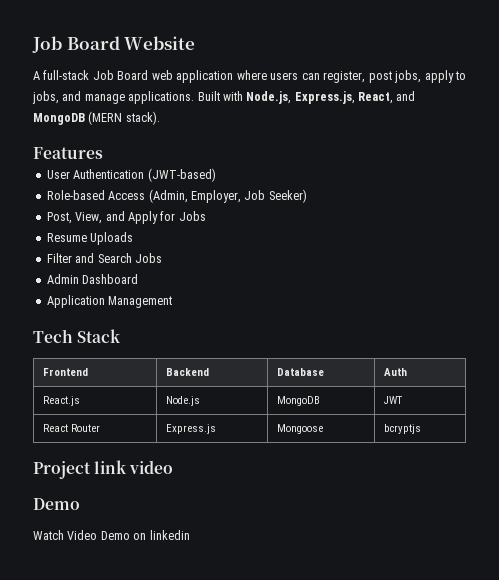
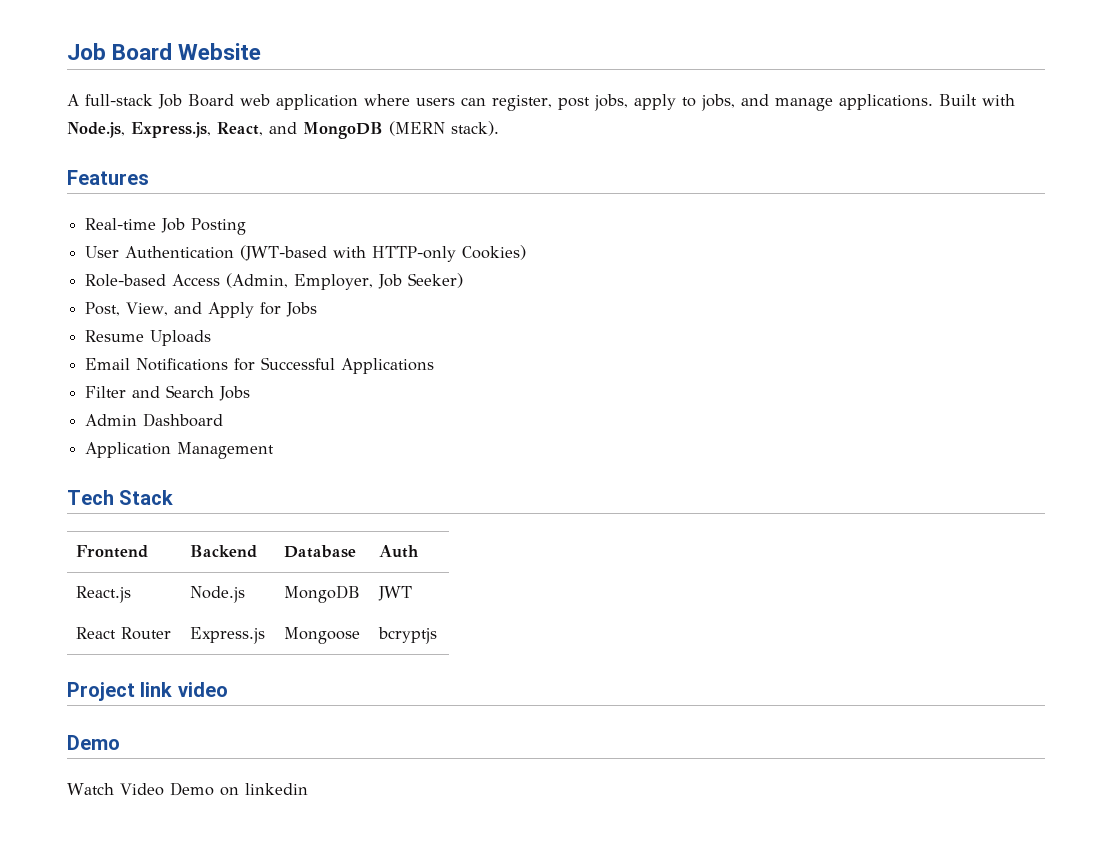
+ Real-time Job Posting
- User Authentication (JWT-based)
+ User Authentication (JWT-based with HTTP-only Cookies)
+ Email Notifications for Successful Applications

